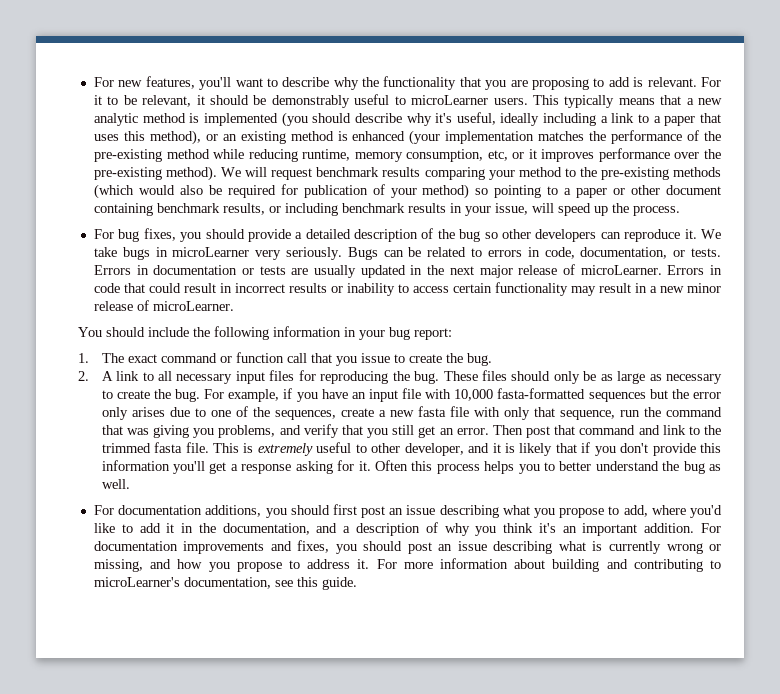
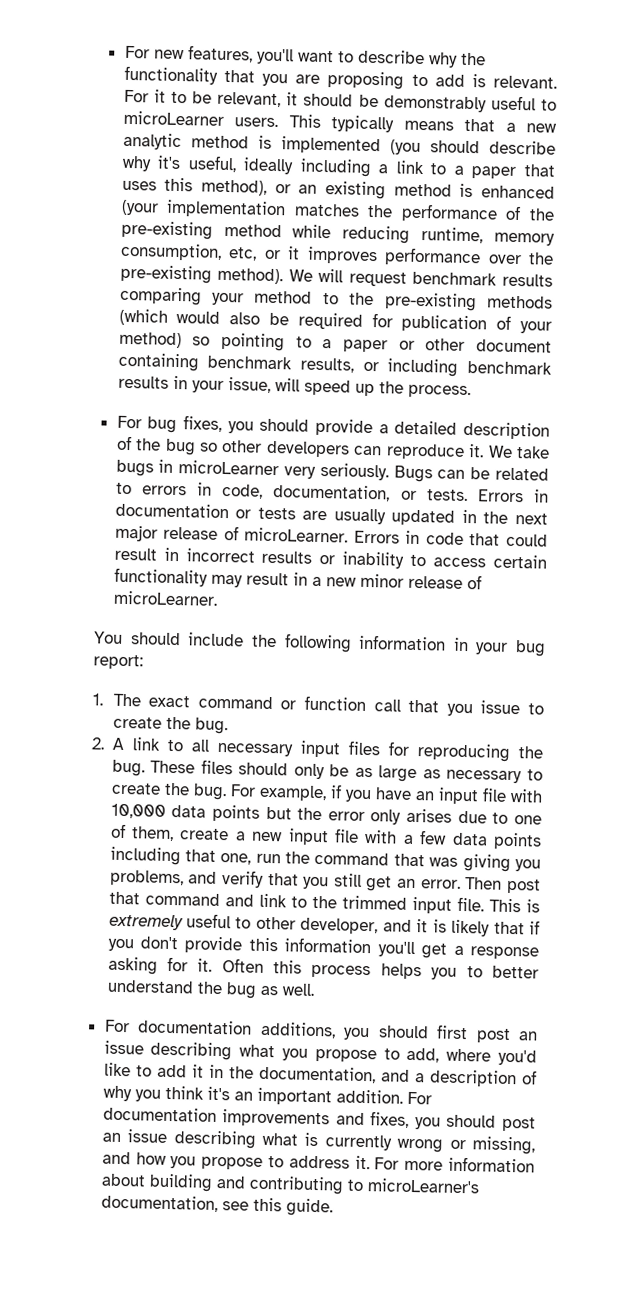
- For example, if you have an input file with 10,000 fasta-formatted sequences but the error only arises due to one of the sequences, create a new fasta file with only that sequence, run the command that was giving you problems, and verify that you still get an error.
+ For example, if you have an input file with 10,000 data points but the error only arises due to one of them, create a new input file with a few data points including that one, run the command that was giving you problems, and verify that you still get an error.
- Then post that command and link to the trimmed fasta file.
+ Then post that command and link to the trimmed input file.

